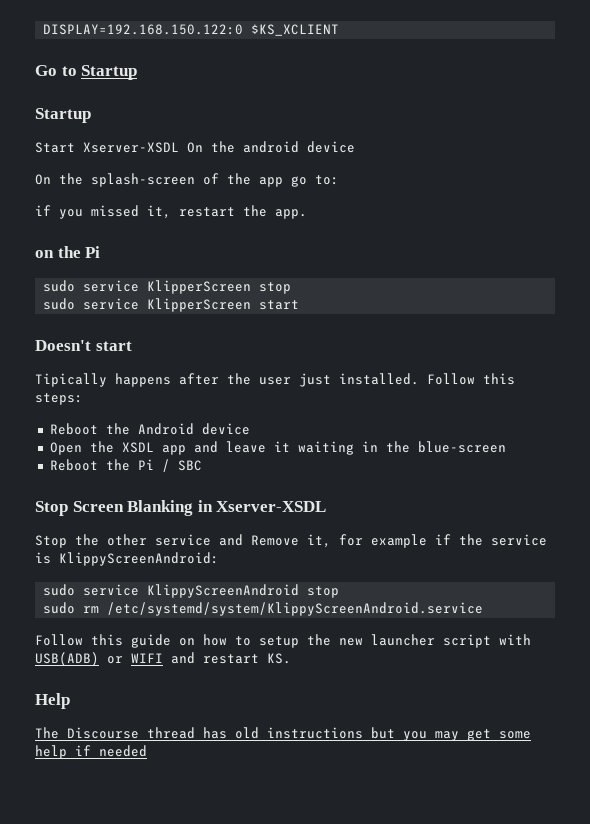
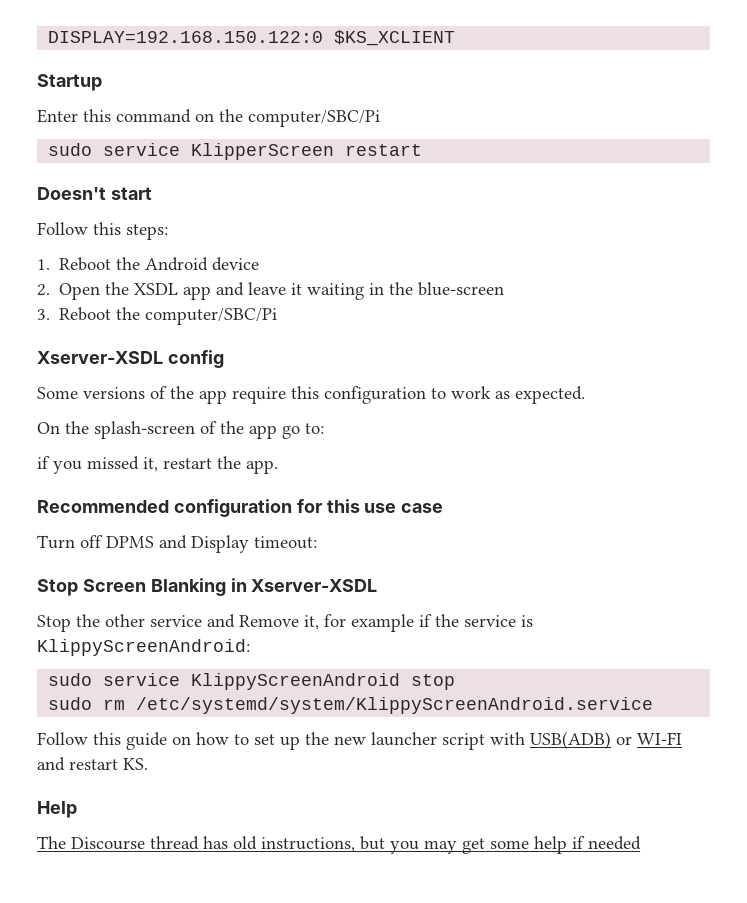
- Go to Startup
  Startup
- Start Xserver-XSDL On the android device
+ Enter this command on the computer/SBC/Pi
+ sudo service KlipperScreen restart
+ Doesn't start
+ Follow this steps:
+ 1. Reboot the Android device
+ 2. Open the XSDL app and leave it waiting in the blue-screen
+ 3. Reboot the computer/SBC/Pi
+ Xserver-XSDL config
+ Some versions of the app require this configuration to work as expected.
- on the Pi
- sudo service KlipperScreen stop
- sudo service KlipperScreen start
- Doesn't start
- Tipically happens after the user just installed. Follow this steps:
- Reboot the Android device
- Open the XSDL app and leave it waiting in the blue-screen
- Reboot the Pi / SBC
+ Recommended configuration for this use case
+ Turn off DPMS and Display timeout:
- Follow this guide on how to setup the new launcher script with USB(ADB) or WIFI and restart KS.
+ Follow this guide on how to set up the new launcher script with USB(ADB) or WI-FI and restart KS.
- The Discourse thread has old instructions but you may get some help if needed
+ The Discourse thread has old instructions, but you may get some help if needed

